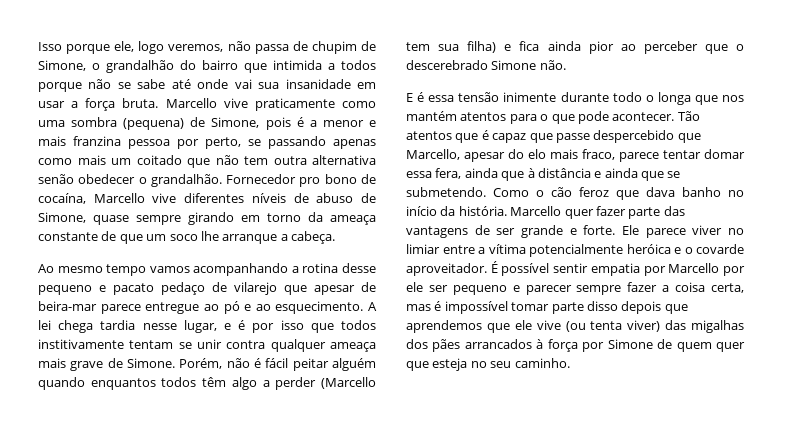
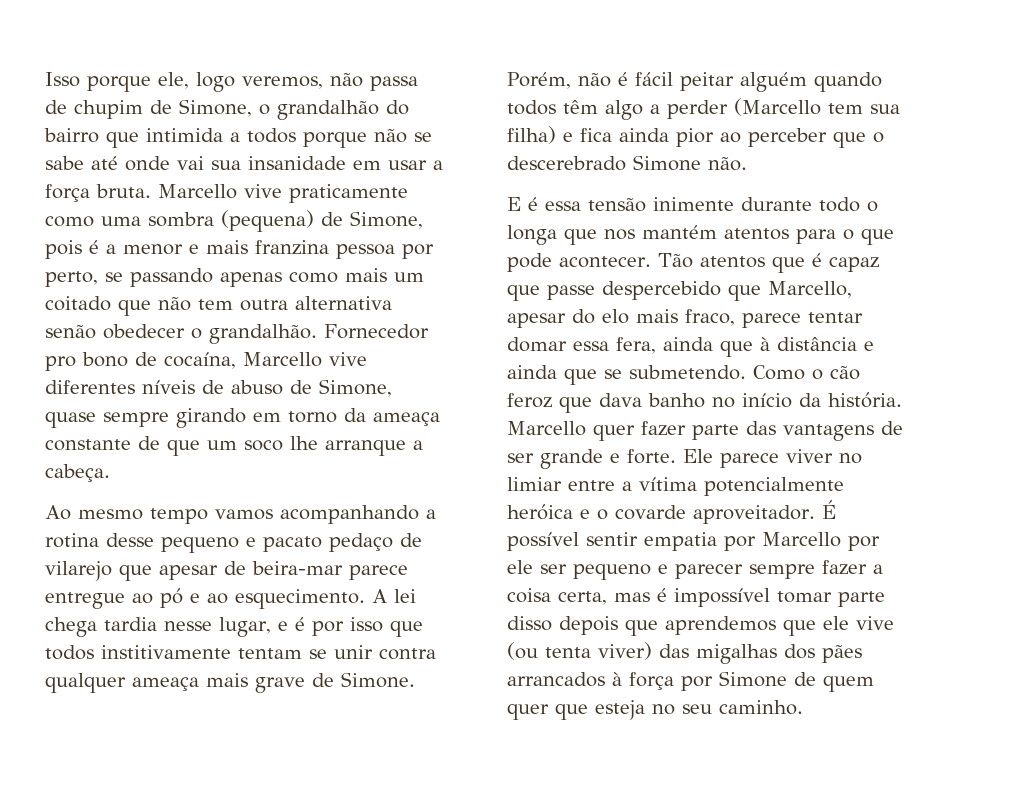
- Porém, não é fácil peitar alguém quando enquantos todos têm algo a perder (Marcello tem sua filha) e fica ainda pior ao perceber que o descerebrado Simone não.
+ Porém, não é fácil peitar alguém quando todos têm algo a perder (Marcello tem sua filha) e fica ainda pior ao perceber que o descerebrado Simone não.

